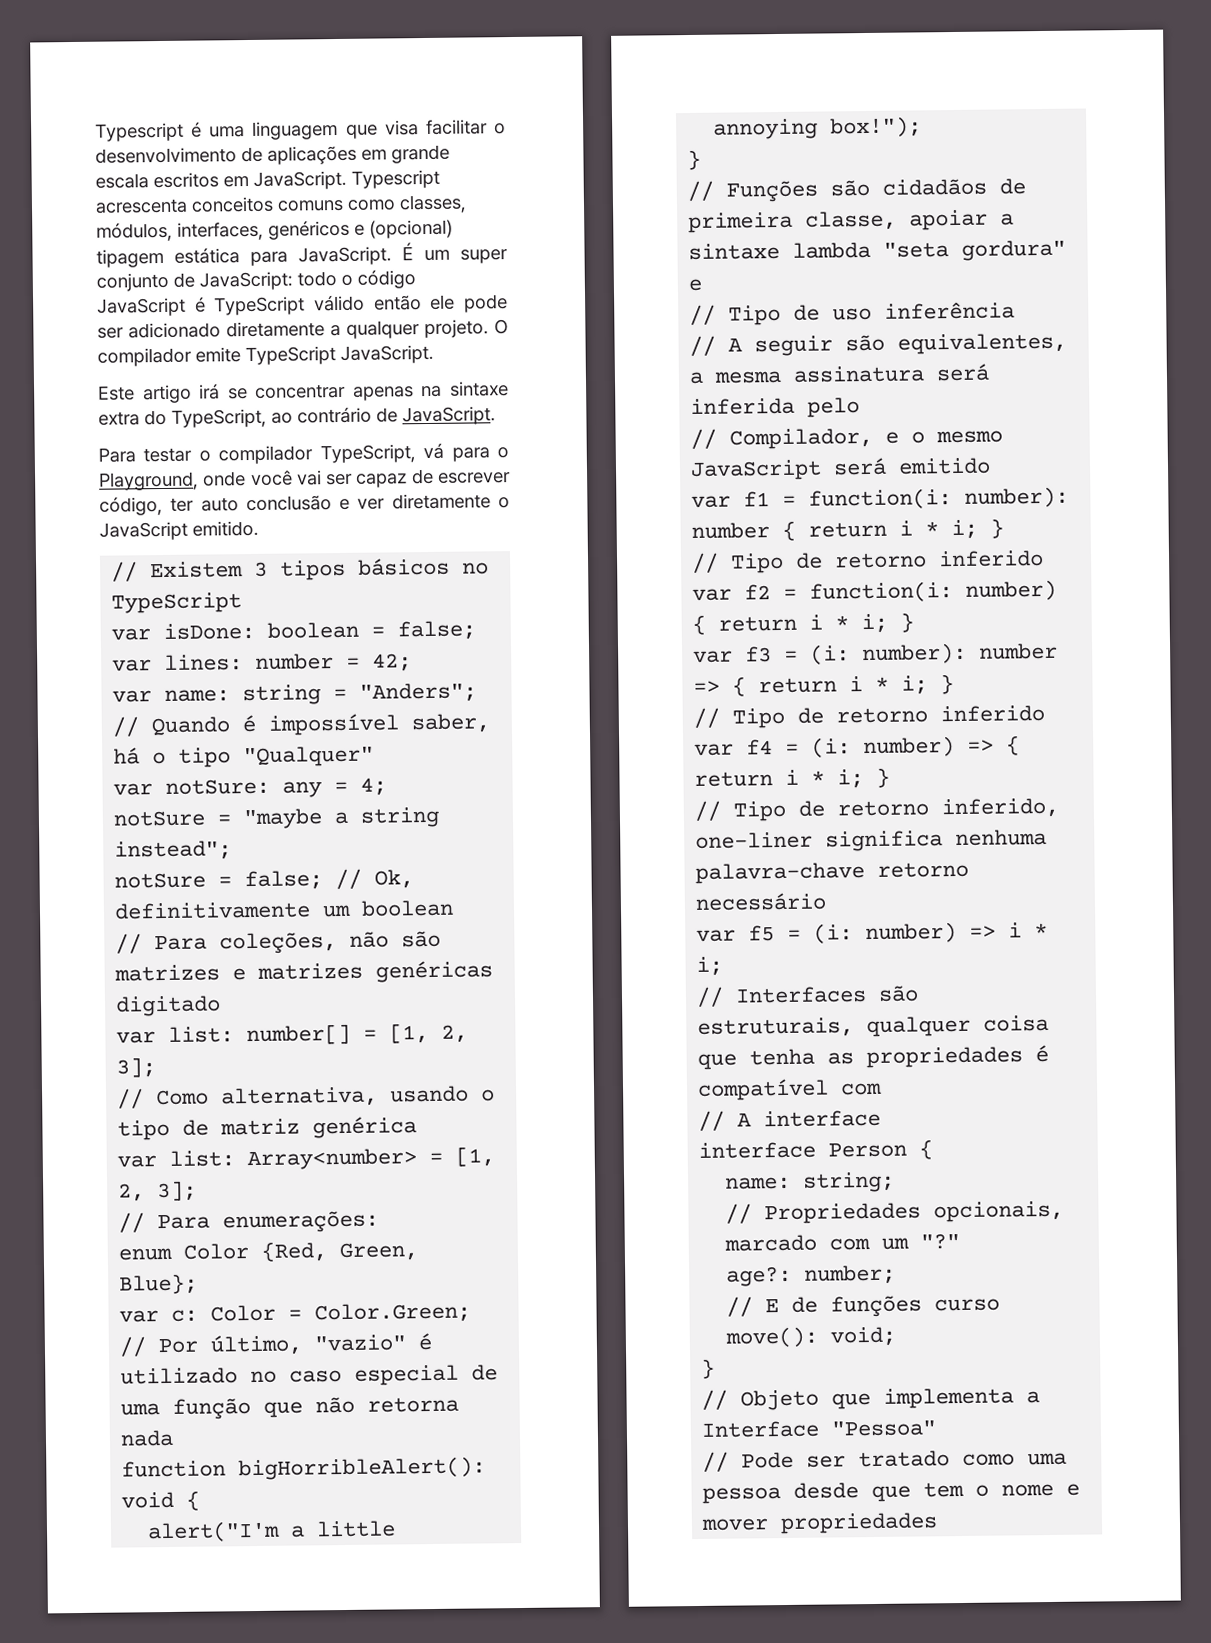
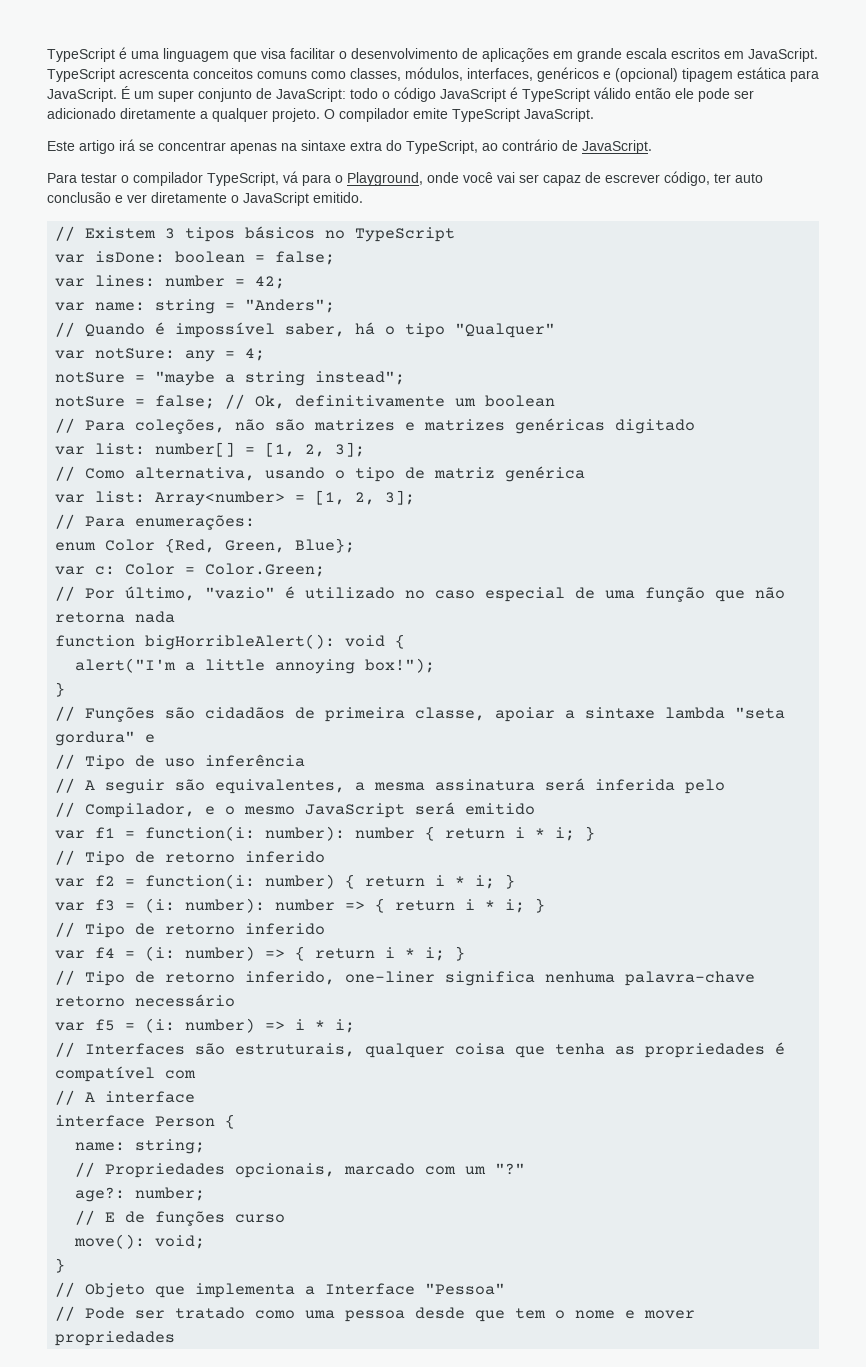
- Typescript é uma linguagem que visa facilitar o desenvolvimento de aplicações em grande escala escritos em JavaScript.
+ TypeScript é uma linguagem que visa facilitar o desenvolvimento de aplicações em grande escala escritos em JavaScript.
- Typescript acrescenta conceitos comuns como classes, módulos, interfaces, genéricos e (opcional) tipagem estática para JavaScript.
+ TypeScript acrescenta conceitos comuns como classes, módulos, interfaces, genéricos e (opcional) tipagem estática para JavaScript.

